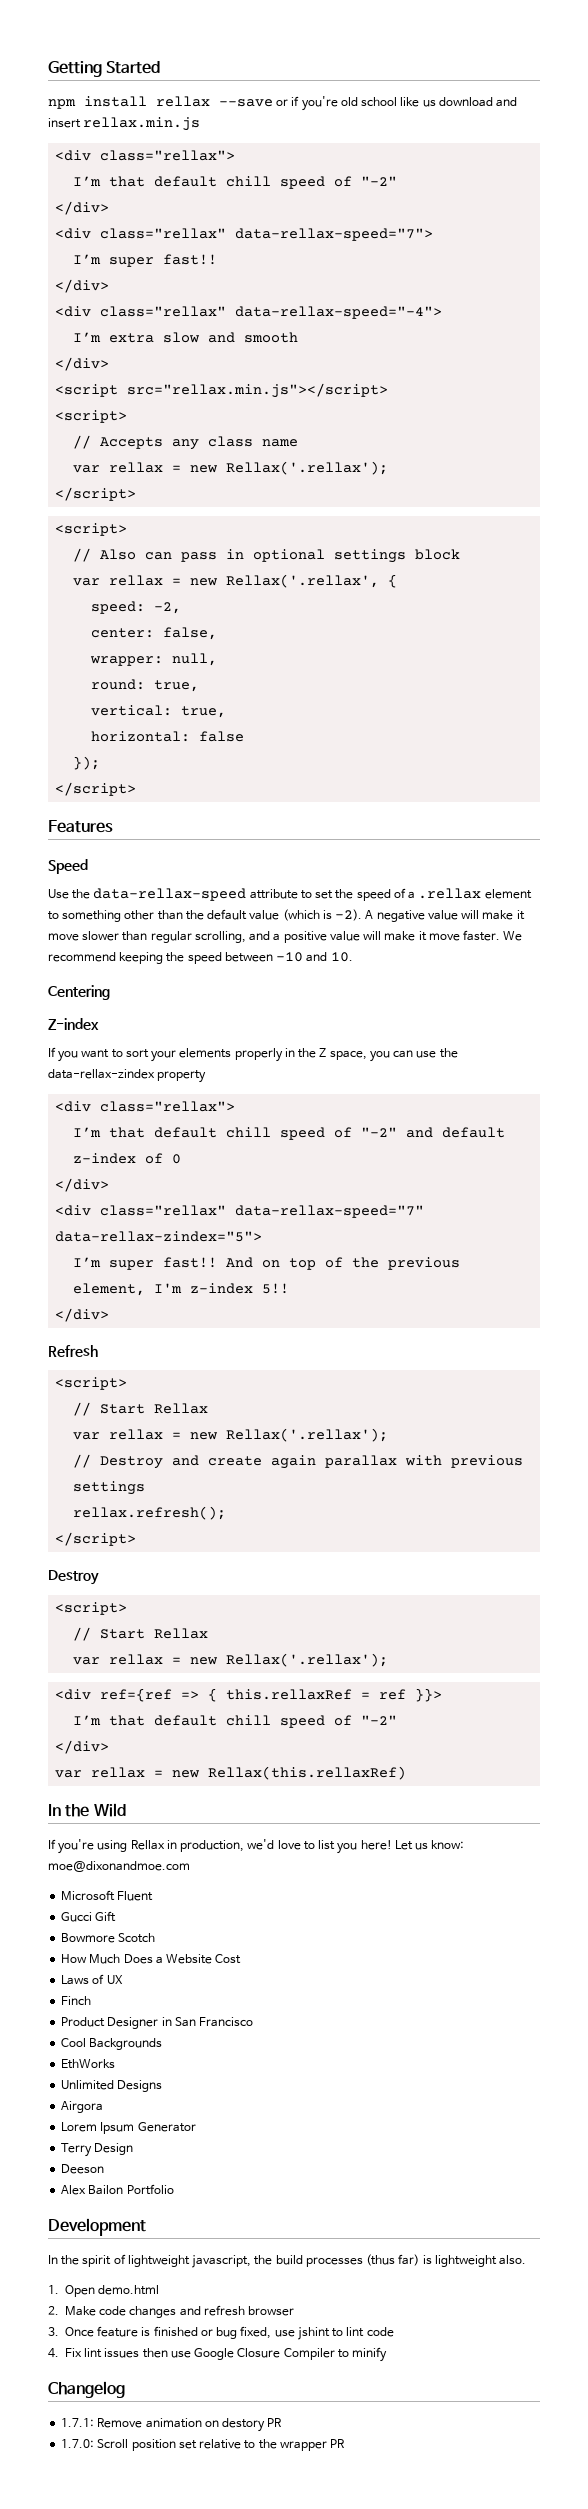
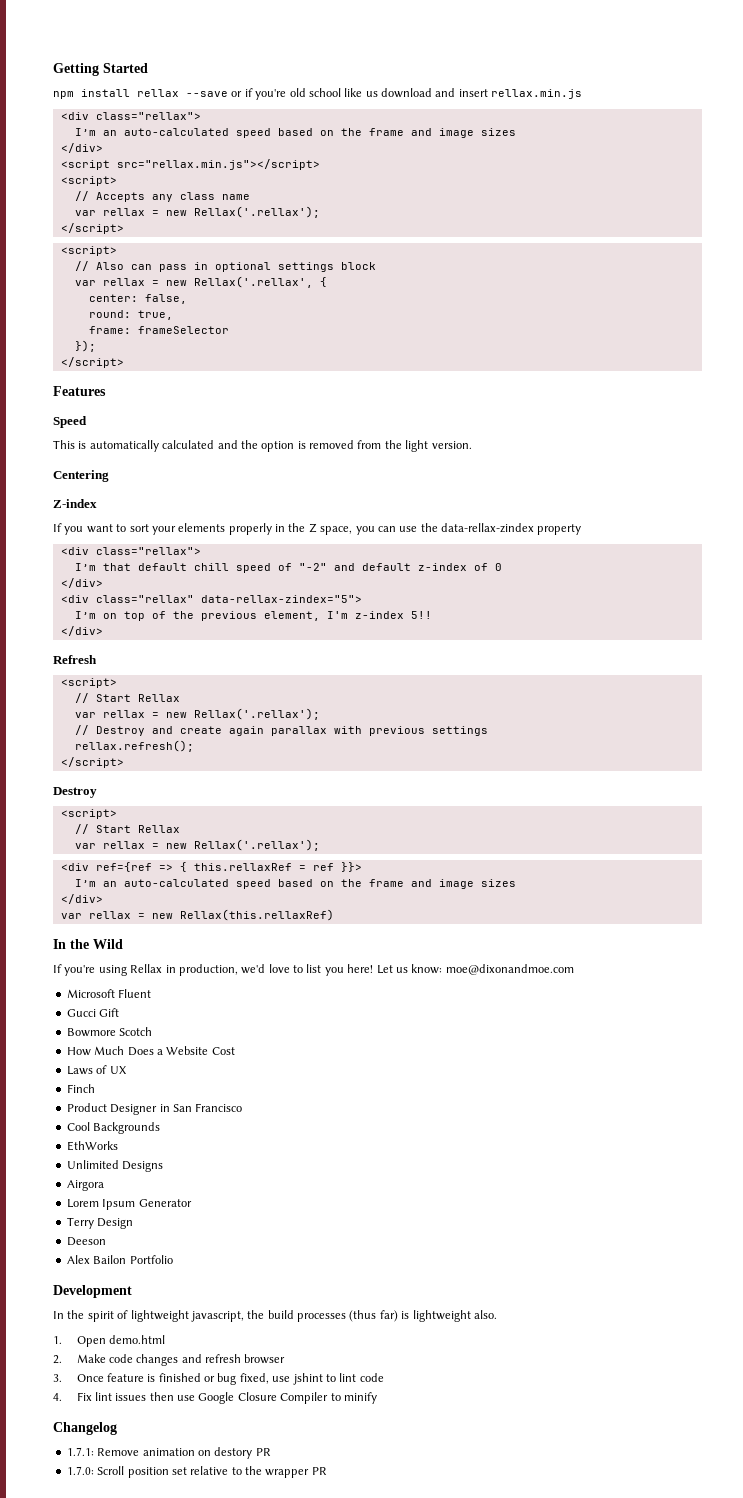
  npm install rellax --save or if you're old school like us download and insert rellax.min.js
  <div class="rellax">
- I’m that default chill speed of "-2"
- </div>
- <div class="rellax" data-rellax-speed="7">
- I’m super fast!!
- </div>
- <div class="rellax" data-rellax-speed="-4">
- I’m extra slow and smooth
+ I’m an auto-calculated speed based on the frame and image sizes
- speed: -2,
- wrapper: null,
- vertical: true,
- horizontal: false
+ frame: frameSelector
- Use the data-rellax-speed attribute to set the speed of a .rellax element to something other than the default value (which is -2). A negative value will make it move slower than regular scrolling, and a positive value will make it move faster. We recommend keeping the speed between -10 and 10.
+ This is automatically calculated and the option is removed from the light version.
- <div class="rellax" data-rellax-speed="7" data-rellax-zindex="5">
+ <div class="rellax" data-rellax-zindex="5">
- I’m super fast!! And on top of the previous element, I'm z-index 5!!
+ I’m on top of the previous element, I'm z-index 5!!
  <div ref={ref => { this.rellaxRef = ref }}>
- I’m that default chill speed of "-2"
+ I’m an auto-calculated speed based on the frame and image sizes

